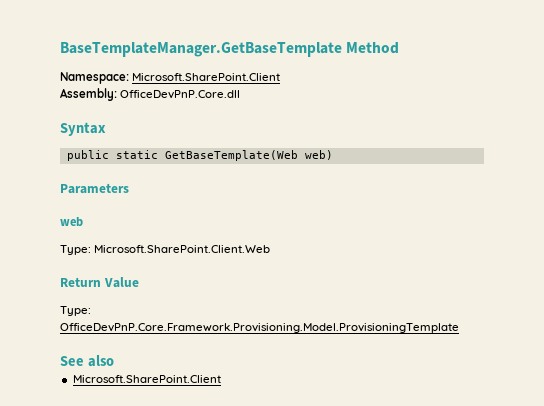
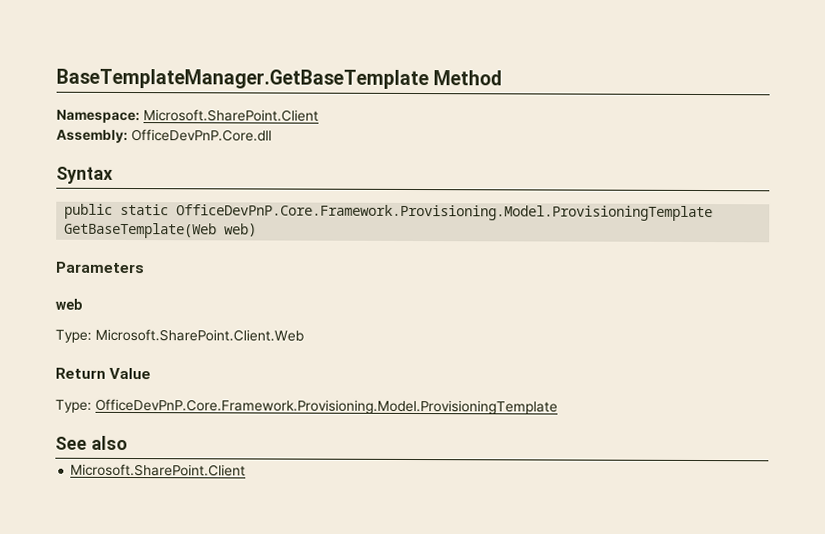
- public static GetBaseTemplate(Web web)
+ public static OfficeDevPnP.Core.Framework.Provisioning.Model.ProvisioningTemplate GetBaseTemplate(Web web)

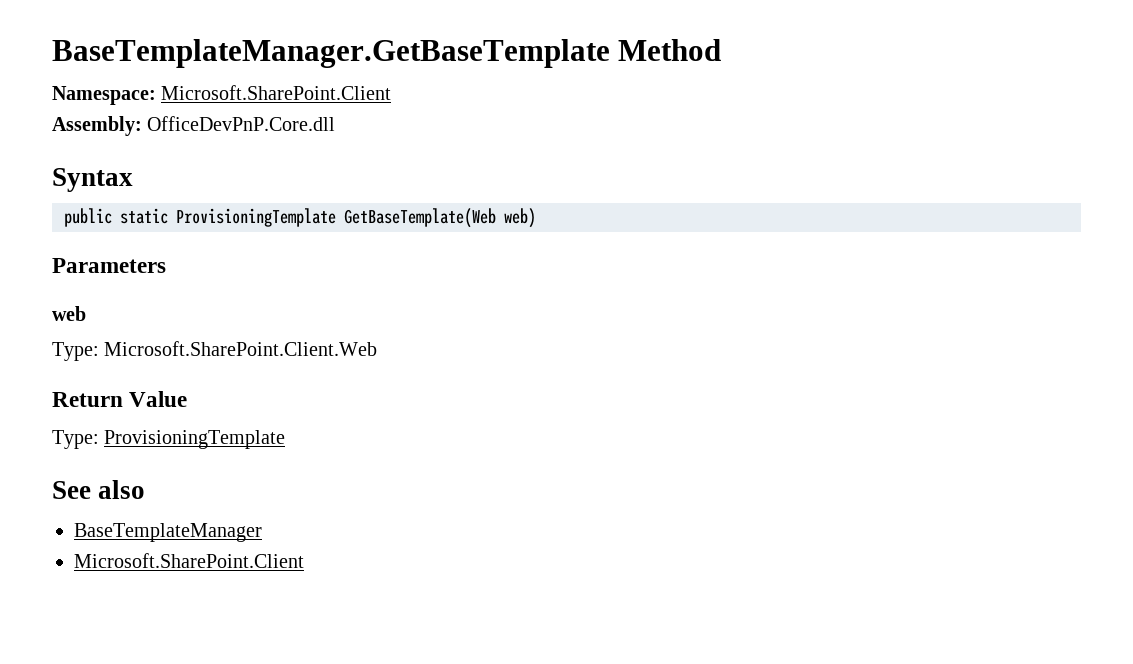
- public static OfficeDevPnP.Core.Framework.Provisioning.Model.ProvisioningTemplate GetBaseTemplate(Web web)
+ public static ProvisioningTemplate GetBaseTemplate(Web web)
- Type: OfficeDevPnP.Core.Framework.Provisioning.Model.ProvisioningTemplate
+ Type: ProvisioningTemplate
+ BaseTemplateManager

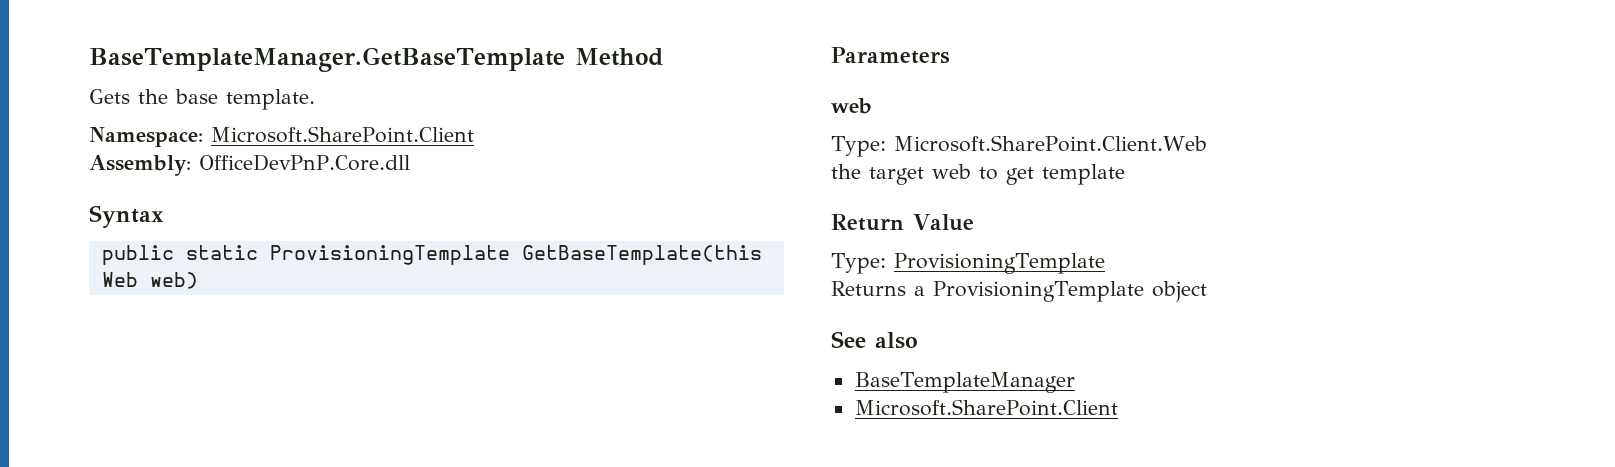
+ Gets the base template.
- public static ProvisioningTemplate GetBaseTemplate(Web web)
+ public static ProvisioningTemplate GetBaseTemplate(this Web web)
+ the target web to get template
+ Returns a ProvisioningTemplate object

